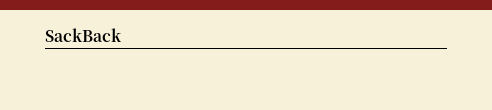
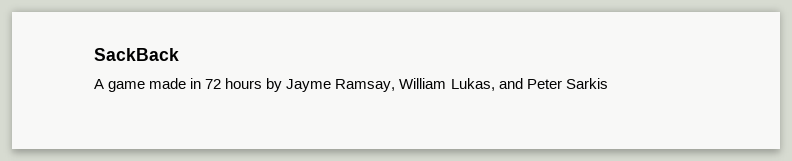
+ A game made in 72 hours by Jayme Ramsay, William Lukas, and Peter Sarkis

